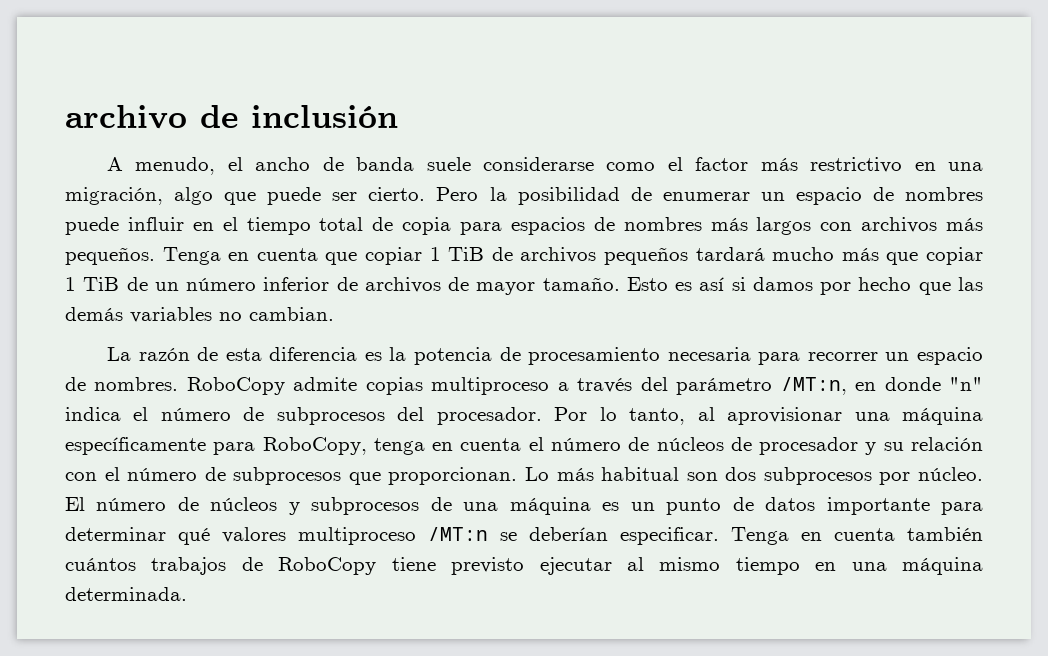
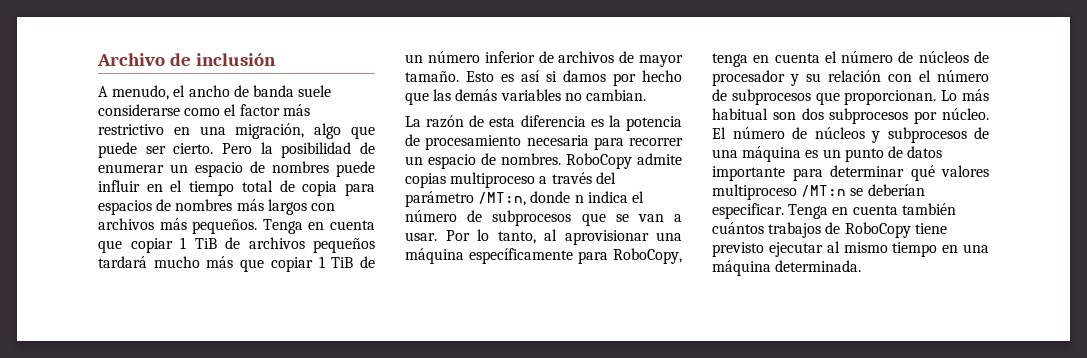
- archivo de inclusión
+ Archivo de inclusión
- RoboCopy admite copias multiproceso a través del parámetro /MT:n, en donde "n" indica el número de subprocesos del procesador.
+ RoboCopy admite copias multiproceso a través del parámetro /MT:n, donde n indica el número de subprocesos que se van a usar.

